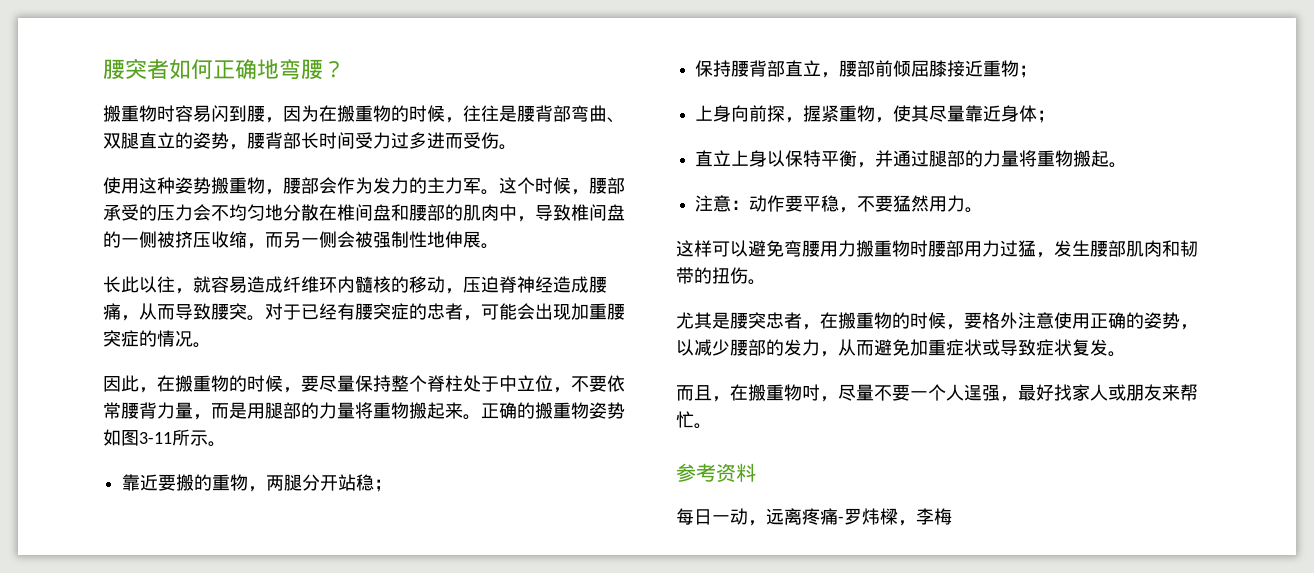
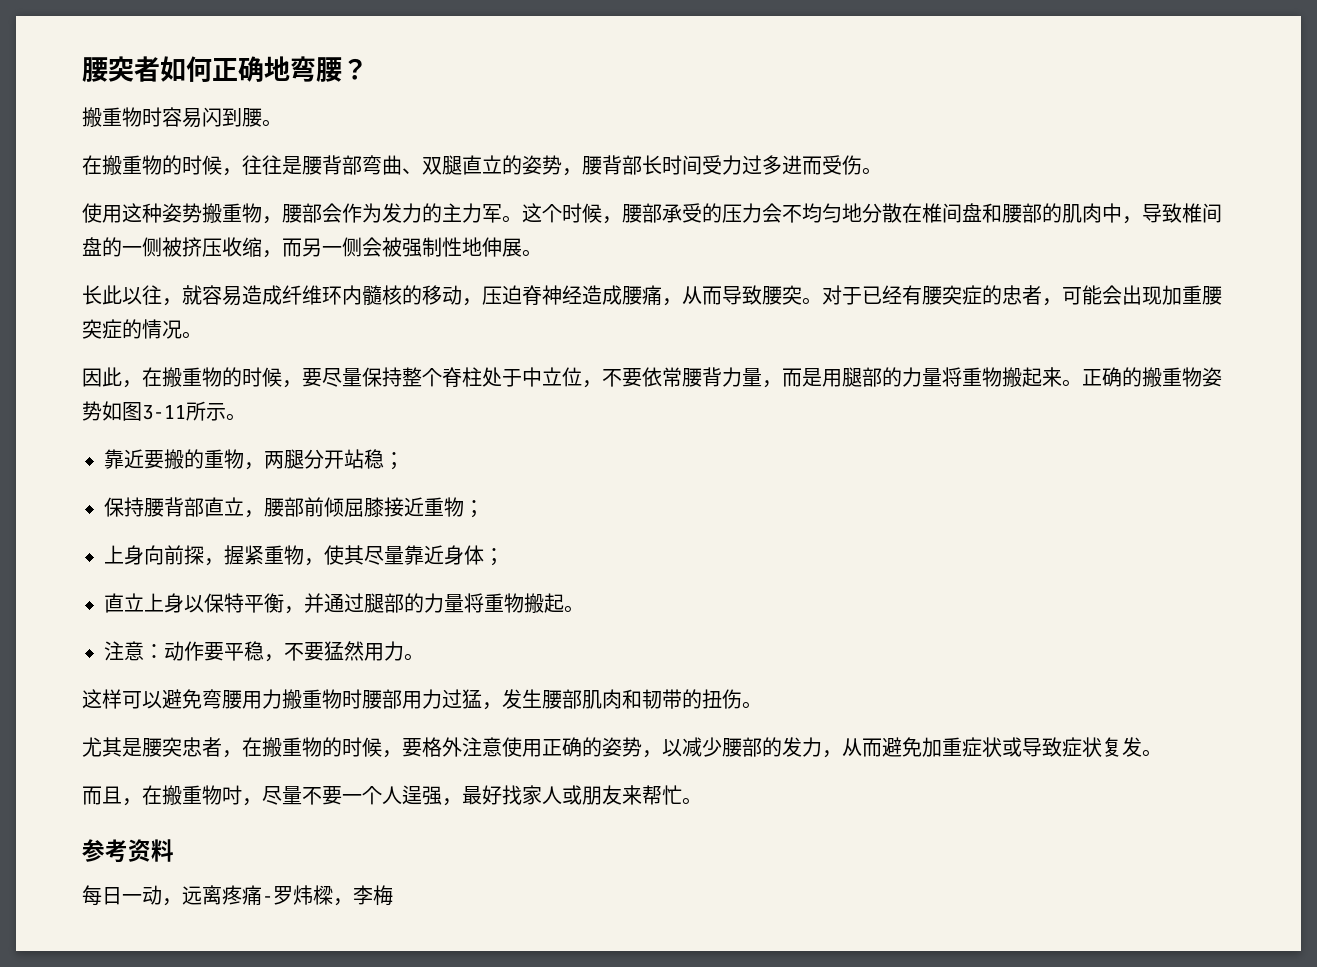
- 搬重物时容易闪到腰，因为在搬重物的时候，往往是腰背部弯曲、双腿直立的姿势，腰背部长时间受力过多进而受伤。
+ 搬重物时容易闪到腰。
+ 在搬重物的时候，往往是腰背部弯曲、双腿直立的姿势，腰背部长时间受力过多进而受伤。

